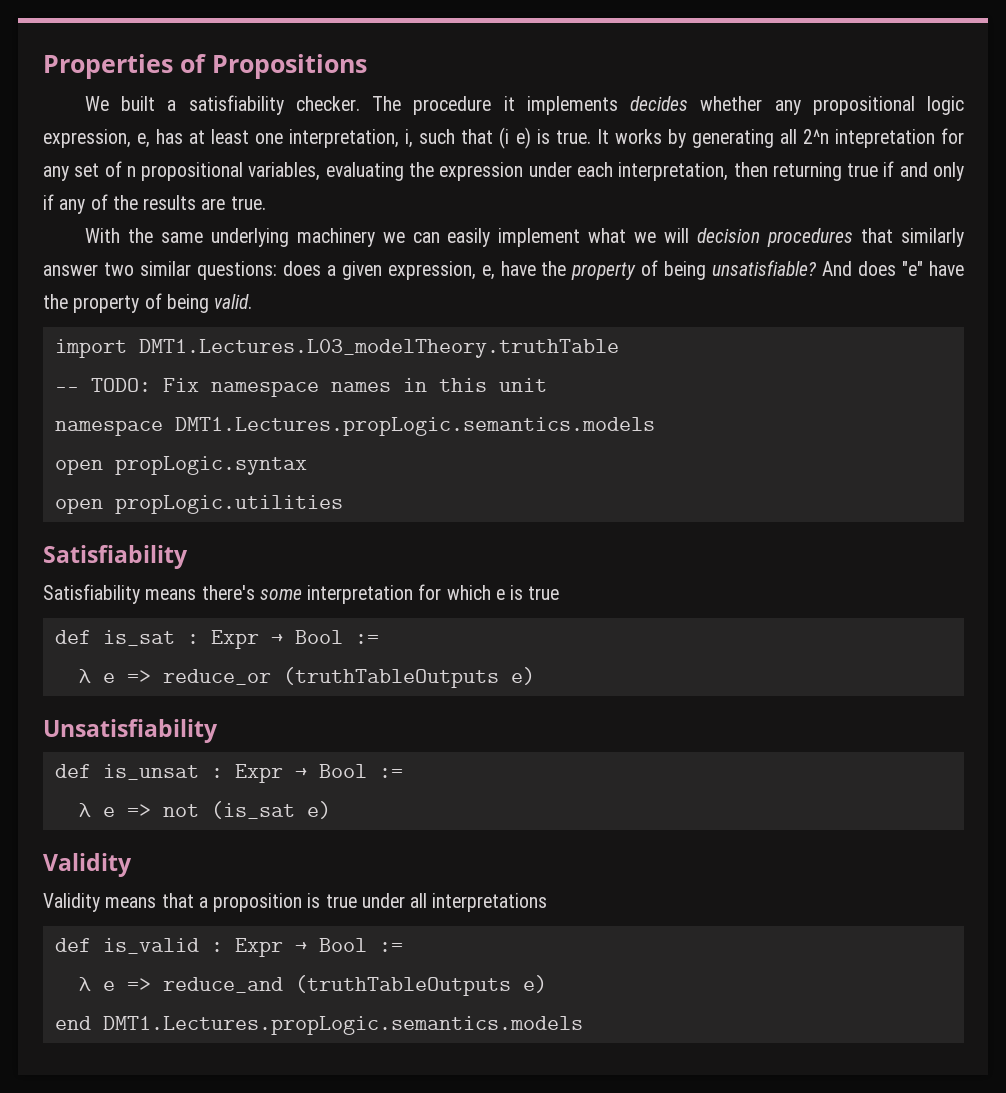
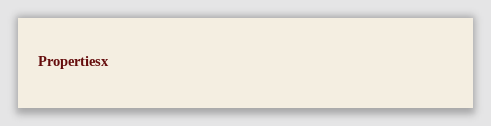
- Properties of Propositions
- We built a satisfiability checker. The procedure it implements decides whether any propositional logic expression, e, has at least one interpretation, i, such that (i e) is true. It works by generating all 2^n intepretation for any set of n propositional variables, evaluating the expression under each interpretation, then returning true if and only if any of the results are true.
- With the same underlying machinery we can easily implement what we will decision procedures that similarly answer two similar questions: does a given expression, e, have the property of being unsatisfiable? And does "e" have the property of being valid.
- import DMT1.Lectures.L03_modelTheory.truthTable
- -- TODO: Fix namespace names in this unit
- namespace DMT1.Lectures.propLogic.semantics.models
- open propLogic.syntax
- open propLogic.utilities
- Satisfiability
- Satisfiability means there's some interpretation for which e is true
- def is_sat : Expr → Bool :=
- λ e => reduce_or (truthTableOutputs e)
- Unsatisfiability
- def is_unsat : Expr → Bool :=
- λ e => not (is_sat e)
- Validity
- Validity means that a proposition is true under all interpretations
- def is_valid : Expr → Bool :=
- λ e => reduce_and (truthTableOutputs e)
- end DMT1.Lectures.propLogic.semantics.models
+ Propertiesx

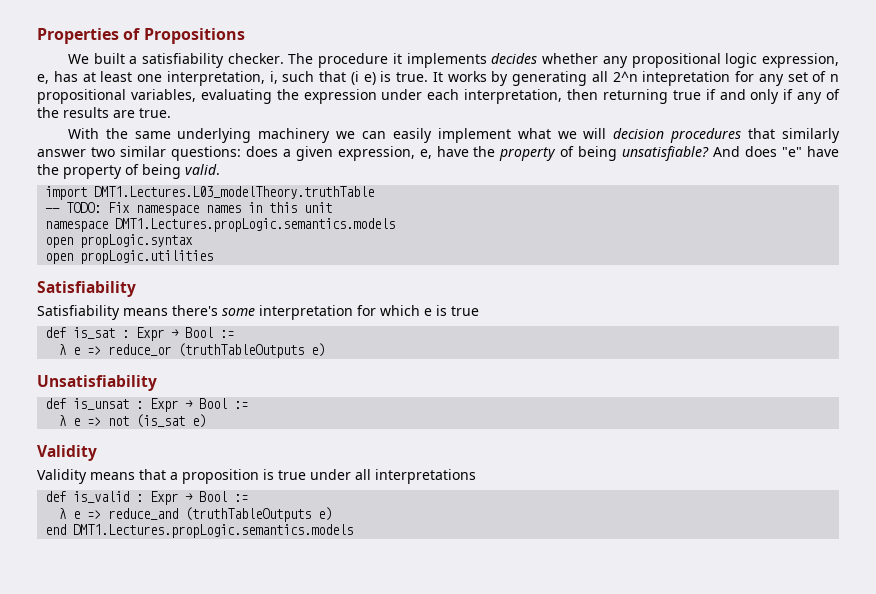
- Propertiesx
+ Properties of Propositions
+ We built a satisfiability checker. The procedure it implements decides whether any propositional logic expression, e, has at least one interpretation, i, such that (i e) is true. It works by generating all 2^n intepretation for any set of n propositional variables, evaluating the expression under each interpretation, then returning true if and only if any of the results are true.
+ With the same underlying machinery we can easily implement what we will decision procedures that similarly answer two similar questions: does a given expression, e, have the property of being unsatisfiable? And does "e" have the property of being valid.
+ import DMT1.Lectures.L03_modelTheory.truthTable
+ -- TODO: Fix namespace names in this unit
+ namespace DMT1.Lectures.propLogic.semantics.models
+ open propLogic.syntax
+ open propLogic.utilities
+ Satisfiability
+ Satisfiability means there's some interpretation for which e is true
+ def is_sat : Expr → Bool :=
+ λ e => reduce_or (truthTableOutputs e)
+ Unsatisfiability
+ def is_unsat : Expr → Bool :=
+ λ e => not (is_sat e)
+ Validity
+ Validity means that a proposition is true under all interpretations
+ def is_valid : Expr → Bool :=
+ λ e => reduce_and (truthTableOutputs e)
+ end DMT1.Lectures.propLogic.semantics.models

